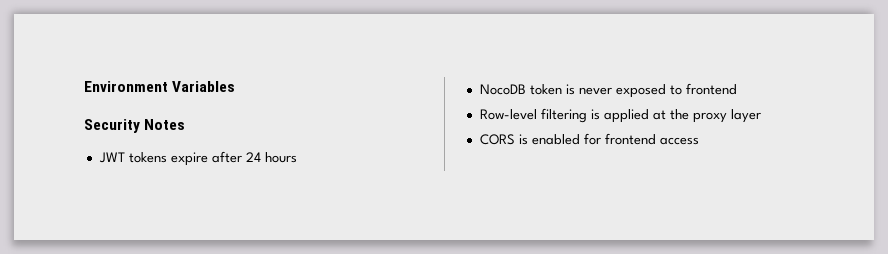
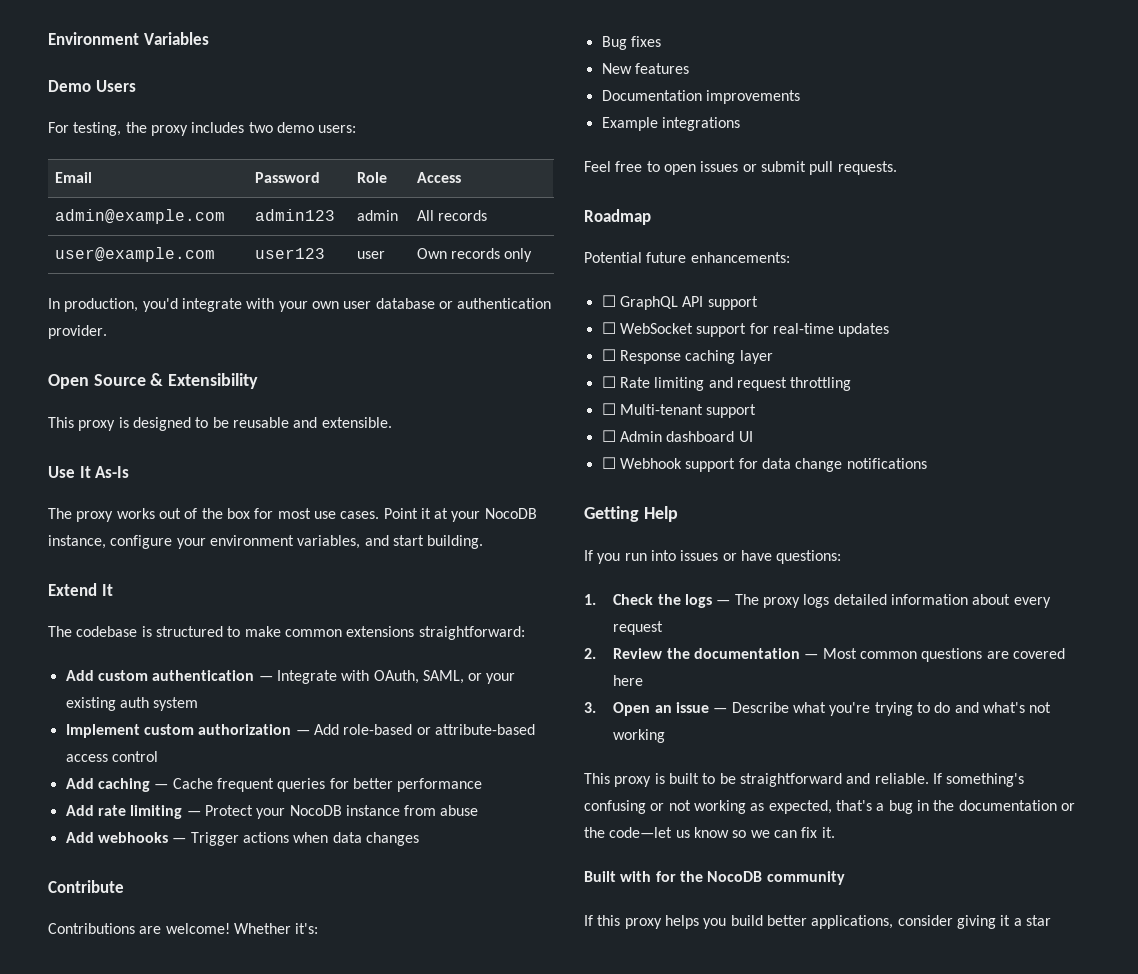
- Security Notes
- JWT tokens expire after 24 hours
- NocoDB token is never exposed to frontend
- Row-level filtering is applied at the proxy layer
- CORS is enabled for frontend access
+ Demo Users
+ For testing, the proxy includes two demo users:
+ Email | Password | Role | Access
+ admin@example.com | admin123 | admin | All records
+ user@example.com | user123 | user | Own records only
+ In production, you'd integrate with your own user database or authentication provider.
+ Open Source & Extensibility
+ This proxy is designed to be reusable and extensible.
+ Use It As-Is
+ The proxy works out of the box for most use cases. Point it at your NocoDB instance, configure your environment variables, and start building.
+ Extend It
+ The codebase is structured to make common extensions straightforward:
+ Add custom authentication — Integrate with OAuth, SAML, or your existing auth system
+ Implement custom authorization — Add role-based or attribute-based access control
+ Add caching — Cache frequent queries for better performance
+ Add rate limiting — Protect your NocoDB instance from abuse
+ Add webhooks — Trigger actions when data changes
+ Contribute
+ Contributions are welcome! Whether it's:
+ Bug fixes
+ New features
+ Documentation improvements
+ Example integrations
+ Feel free to open issues or submit pull requests.
+ Roadmap
+ Potential future enhancements:
+ ☐ GraphQL API support
+ ☐ WebSocket support for real-time updates
+ ☐ Response caching layer
+ ☐ Rate limiting and request throttling
+ ☐ Multi-tenant support
+ ☐ Admin dashboard UI
+ ☐ Webhook support for data change notifications
+ Getting Help
+ If you run into issues or have questions:
+ 1. Check the logs — The proxy logs detailed information about every request
+ 2. Review the documentation — Most common questions are covered here
+ 3. Open an issue — Describe what you're trying to do and what's not working
+ This proxy is built to be straightforward and reliable. If something's confusing or not working as expected, that's a bug in the documentation or the code—let us know so we can fix it.
+ Built with for the NocoDB community
+ If this proxy helps you build better applications, consider giving it a star

